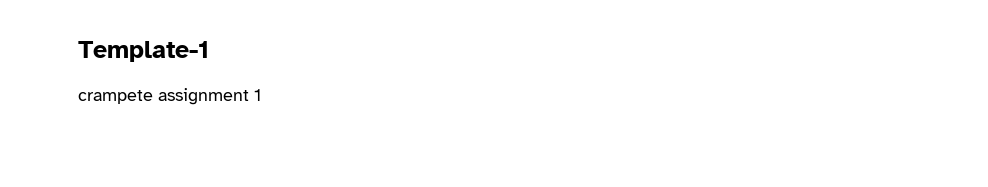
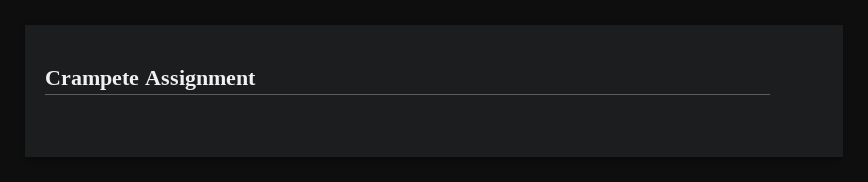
- Template-1
- crampete assignment 1
+ Crampete Assignment

